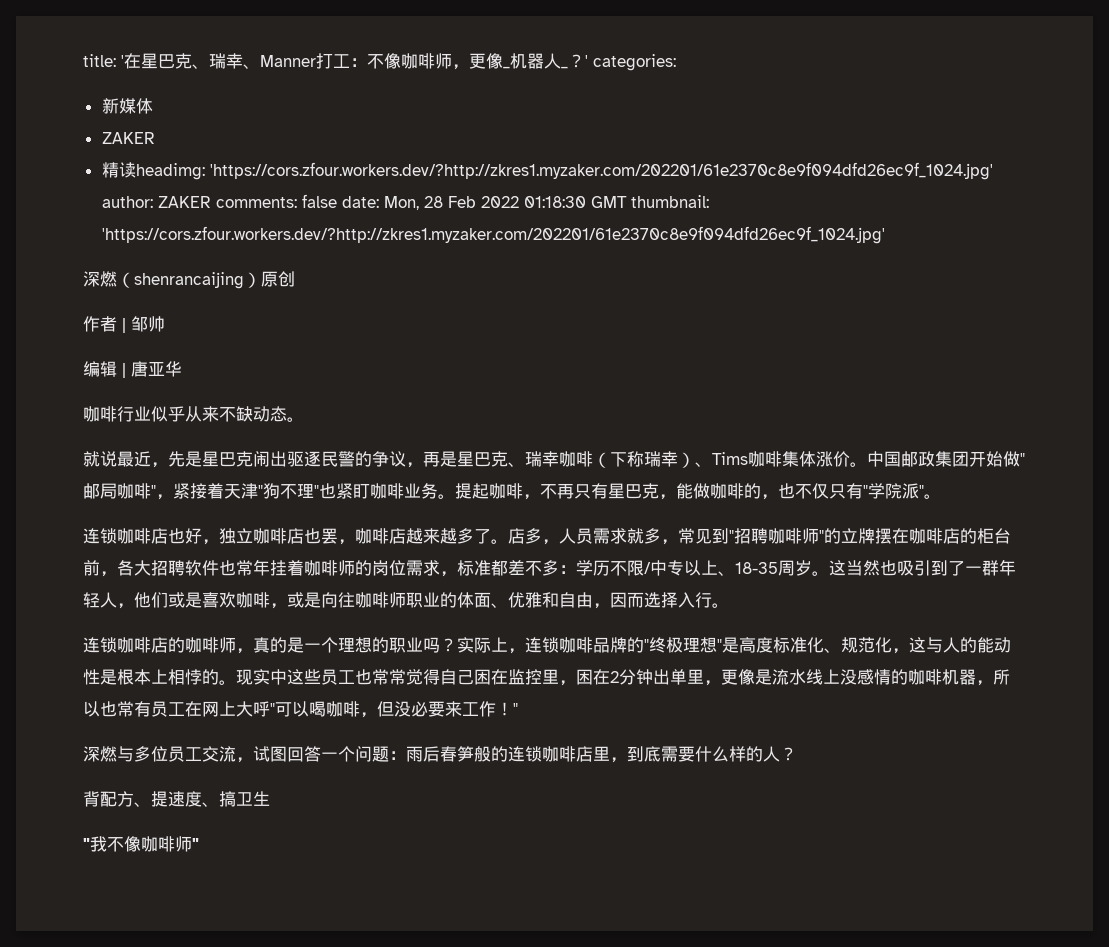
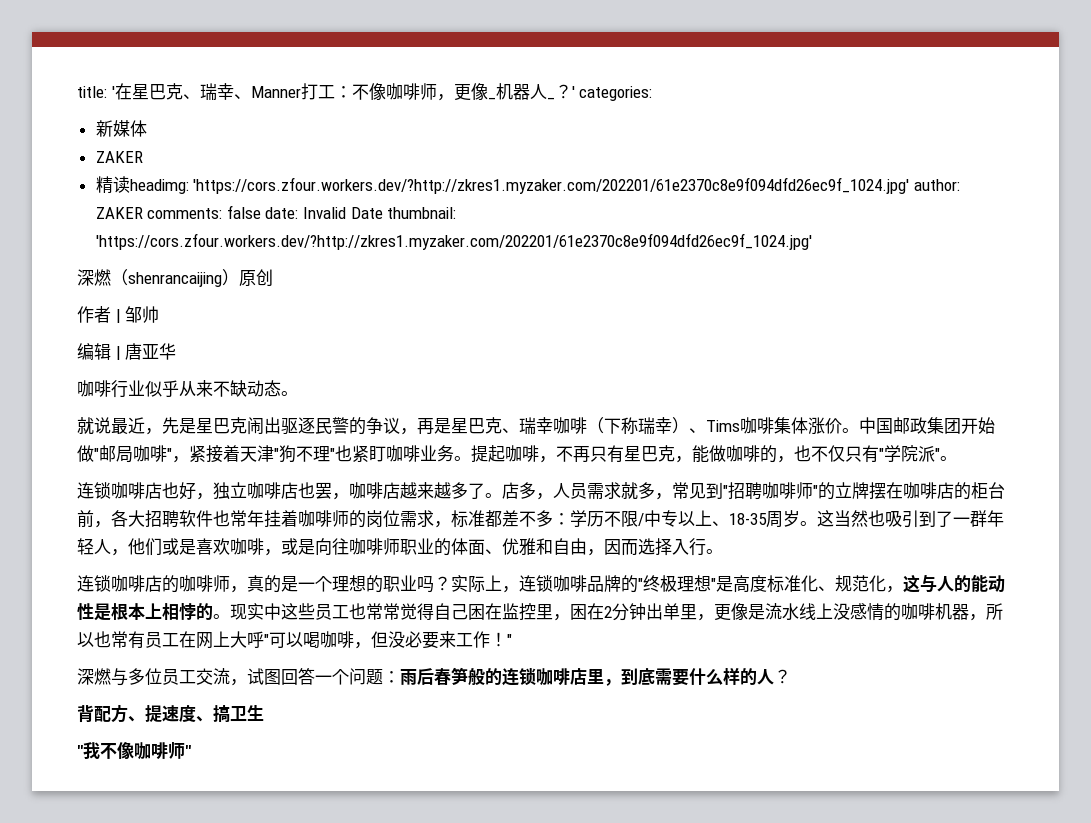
- 精读headimg: 'https://cors.zfour.workers.dev/?http://zkres1.myzaker.com/202201/61e2370c8e9f094dfd26ec9f_1024.jpg' author: ZAKER comments: false date: Mon, 28 Feb 2022 01:18:30 GMT thumbnail: 'https://cors.zfour.workers.dev/?http://zkres1.myzaker.com/202201/61e2370c8e9f094dfd26ec9f_1024.jpg'
+ 精读headimg: 'https://cors.zfour.workers.dev/?http://zkres1.myzaker.com/202201/61e2370c8e9f094dfd26ec9f_1024.jpg' author: ZAKER comments: false date: Invalid Date thumbnail: 'https://cors.zfour.workers.dev/?http://zkres1.myzaker.com/202201/61e2370c8e9f094dfd26ec9f_1024.jpg'

